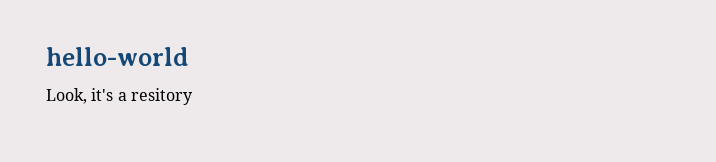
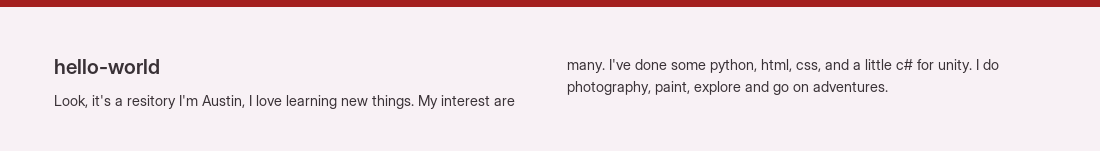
- Look, it's a resitory
+ Look, it's a resitory I'm Austin, I love learning new things. My interest are many. I've done some python, html, css, and a little c# for unity. I do photography, paint, explore and go on adventures.

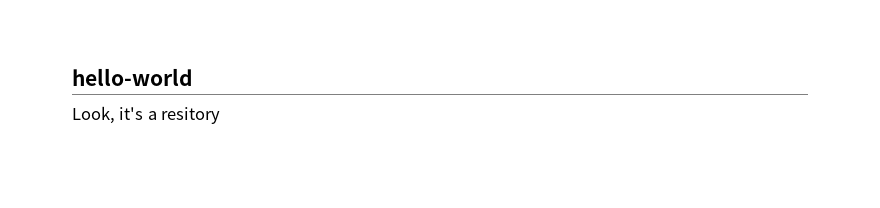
- Look, it's a resitory I'm Austin, I love learning new things. My interest are many. I've done some python, html, css, and a little c# for unity. I do photography, paint, explore and go on adventures.
+ Look, it's a resitory

